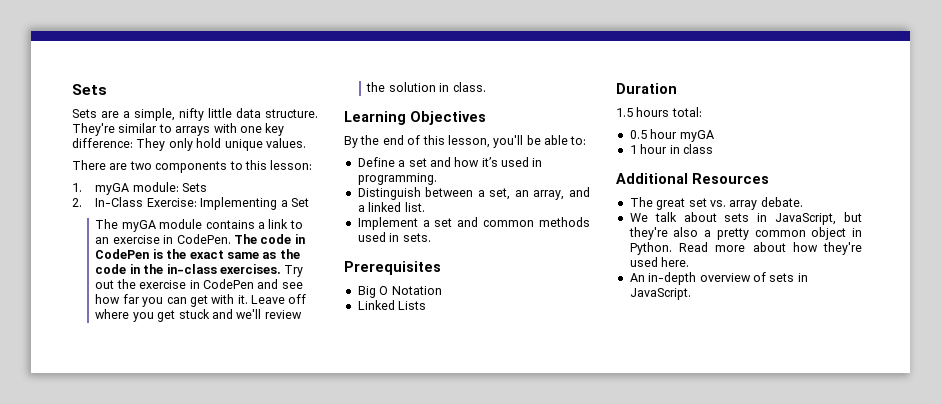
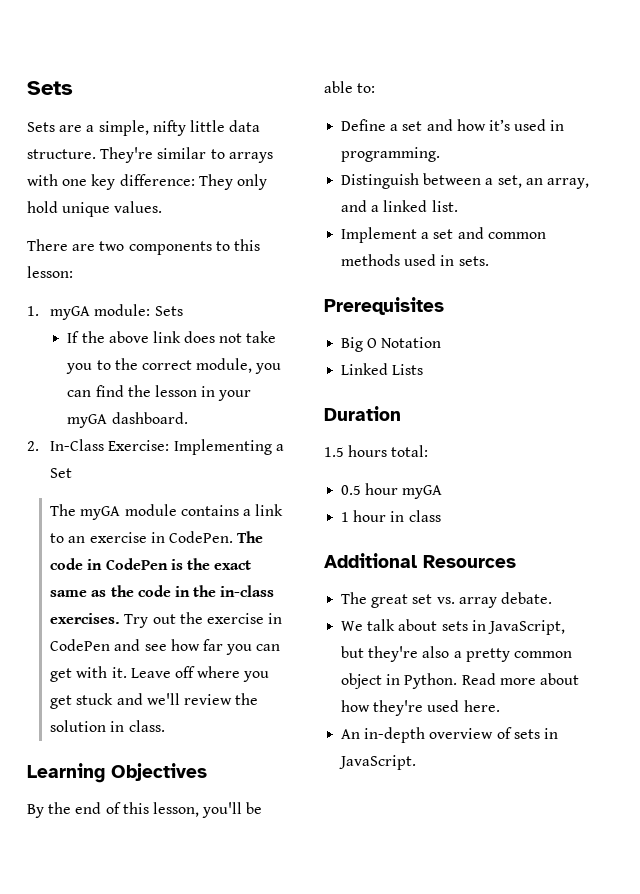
+ If the above link does not take you to the correct module, you can find the lesson in your myGA dashboard.

